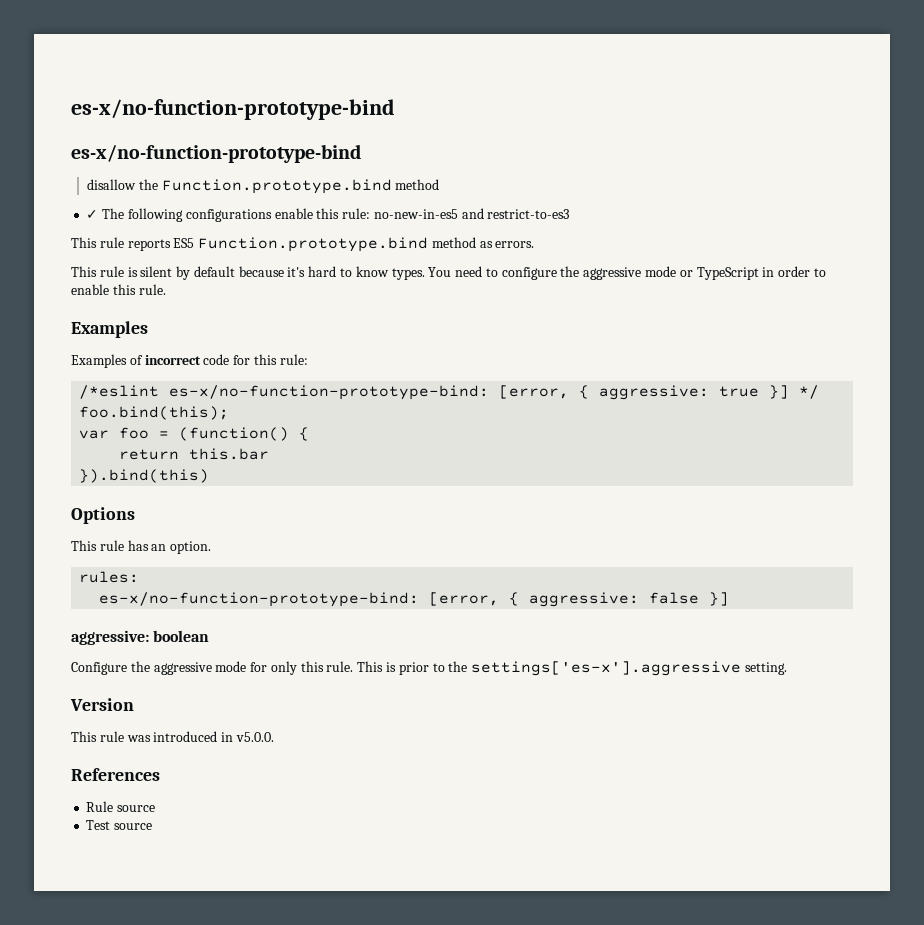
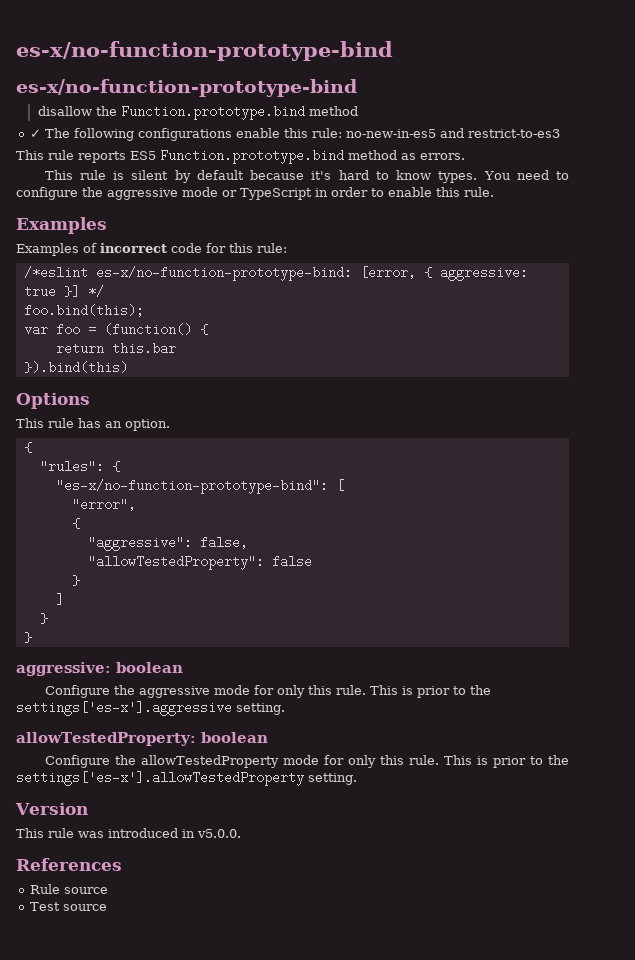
  This rule has an option.
- rules:
- es-x/no-function-prototype-bind: [error, { aggressive: false }]
+ {
+ "rules": {
+ "es-x/no-function-prototype-bind": [
+ "error",
+ {
+ "aggressive": false,
+ "allowTestedProperty": false
+ }
+ ]
+ }
+ }
+ allowTestedProperty: boolean
+ Configure the allowTestedProperty mode for only this rule. This is prior to the settings['es-x'].allowTestedProperty setting.

